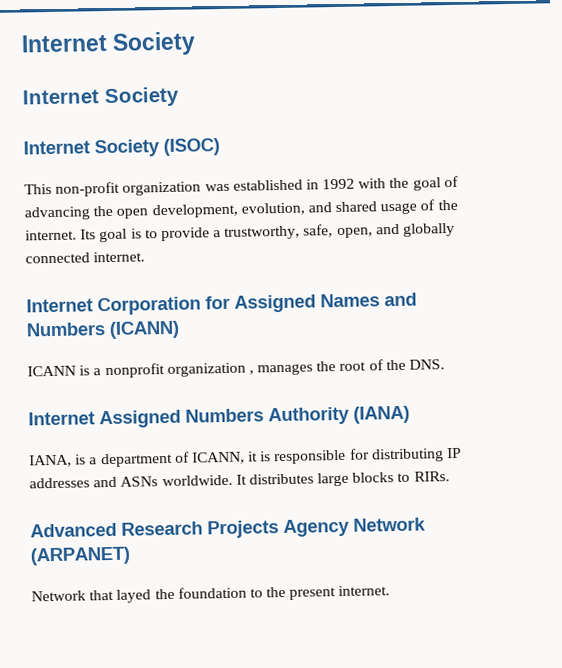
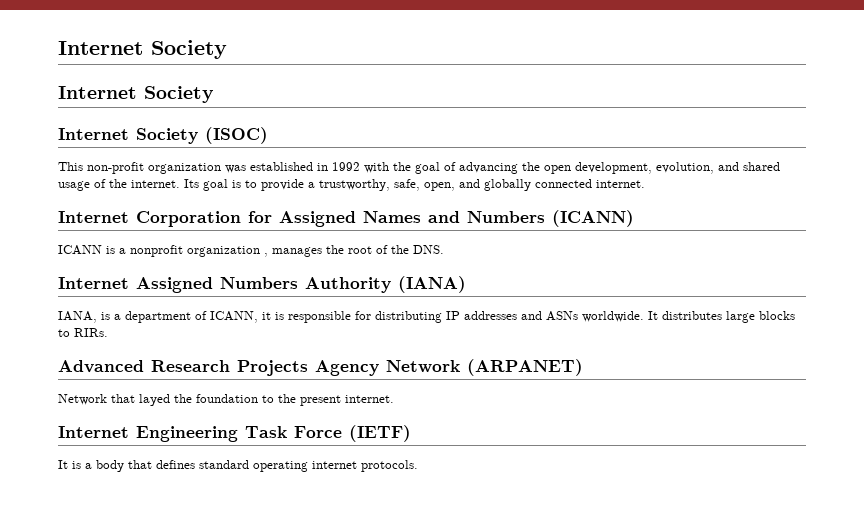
+ Internet Engineering Task Force (IETF)
+ It is a body that defines standard operating internet protocols.

